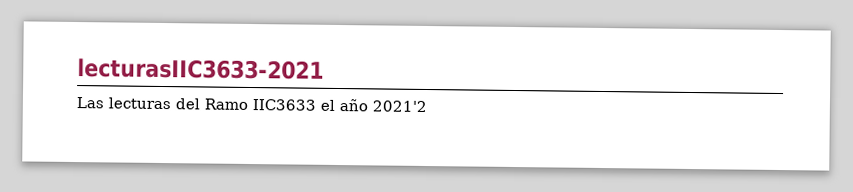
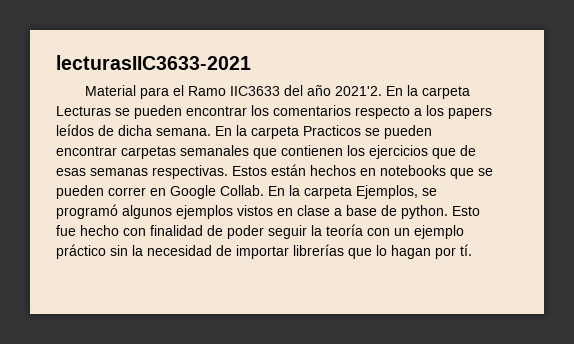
- Las lecturas del Ramo IIC3633 el año 2021'2
+ Material para el Ramo IIC3633 del año 2021'2. En la carpeta Lecturas se pueden encontrar los comentarios respecto a los papers leídos de dicha semana. En la carpeta Practicos se pueden encontrar carpetas semanales que contienen los ejercicios que de esas semanas respectivas. Estos están hechos en notebooks que se pueden correr en Google Collab. En la carpeta Ejemplos, se programó algunos ejemplos vistos en clase a base de python. Esto fue hecho con finalidad de poder seguir la teoría con un ejemplo práctico sin la necesidad de importar librerías que lo hagan por tí.

